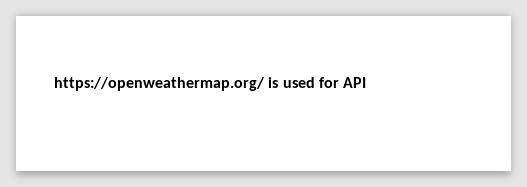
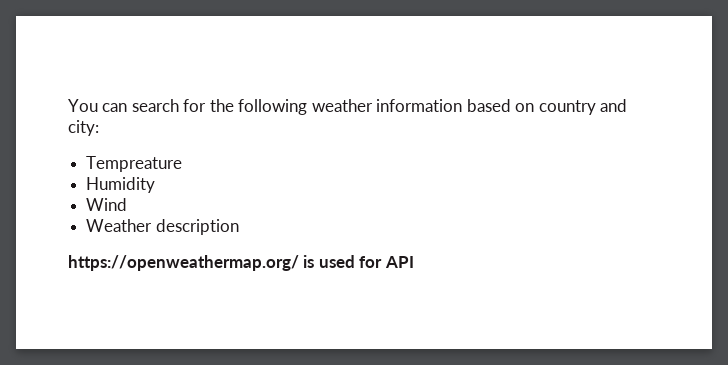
+ You can search for the following weather information based on country and city:
+ Tempreature
+ Humidity
+ Wind
+ Weather description

